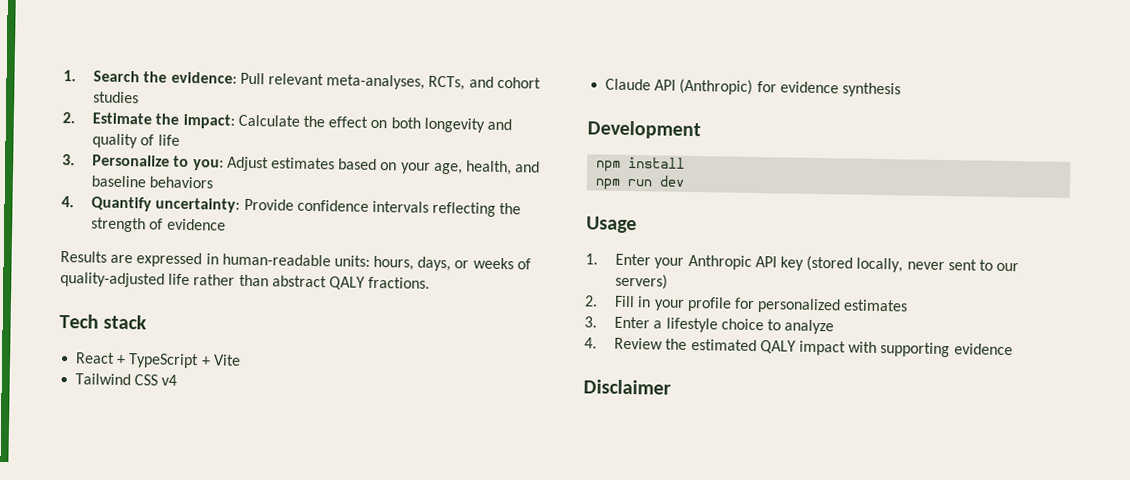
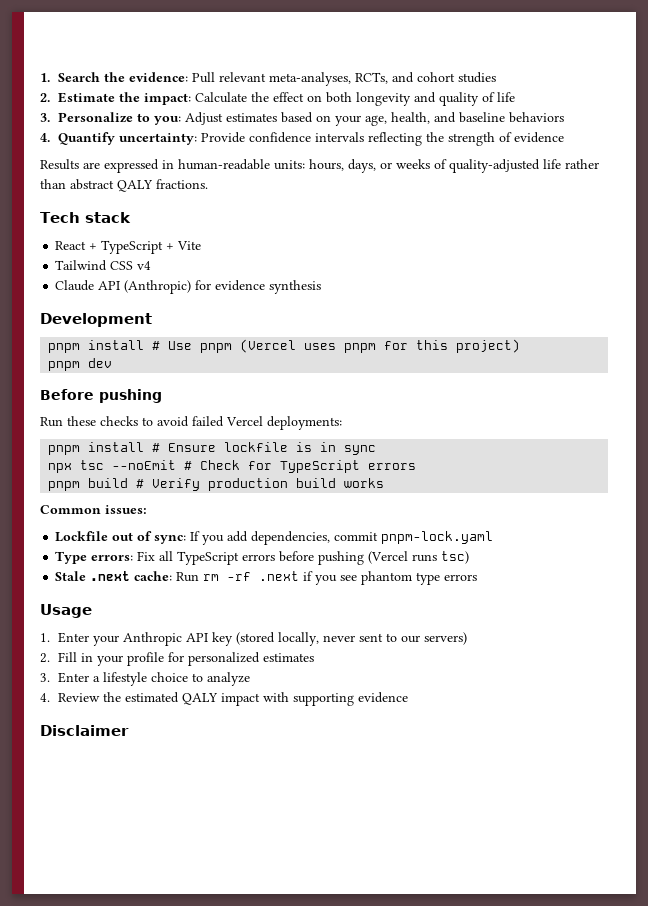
- npm install
- npm run dev
+ pnpm install # Use pnpm (Vercel uses pnpm for this project)
+ pnpm dev
+ Before pushing
+ Run these checks to avoid failed Vercel deployments:
+ pnpm install # Ensure lockfile is in sync
+ npx tsc --noEmit # Check for TypeScript errors
+ pnpm build # Verify production build works
+ Common issues:
+ Lockfile out of sync: If you add dependencies, commit pnpm-lock.yaml
+ Type errors: Fix all TypeScript errors before pushing (Vercel runs tsc)
+ Stale .next cache: Run rm -rf .next if you see phantom type errors

